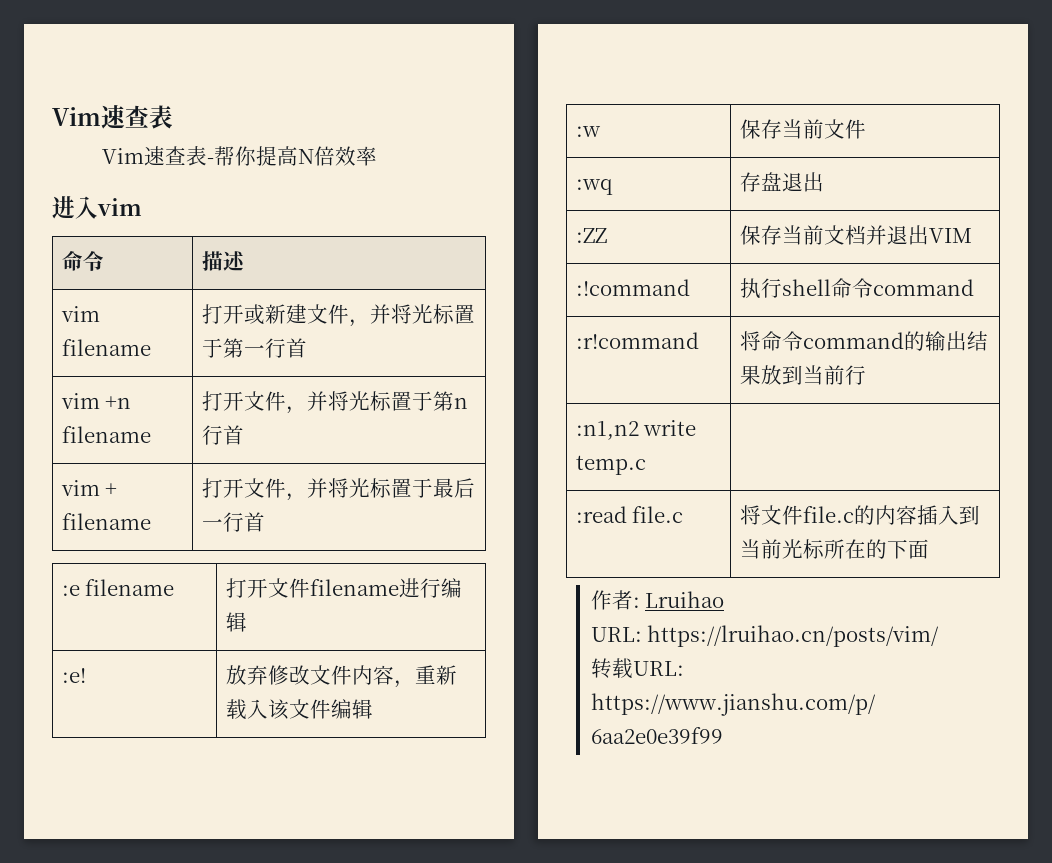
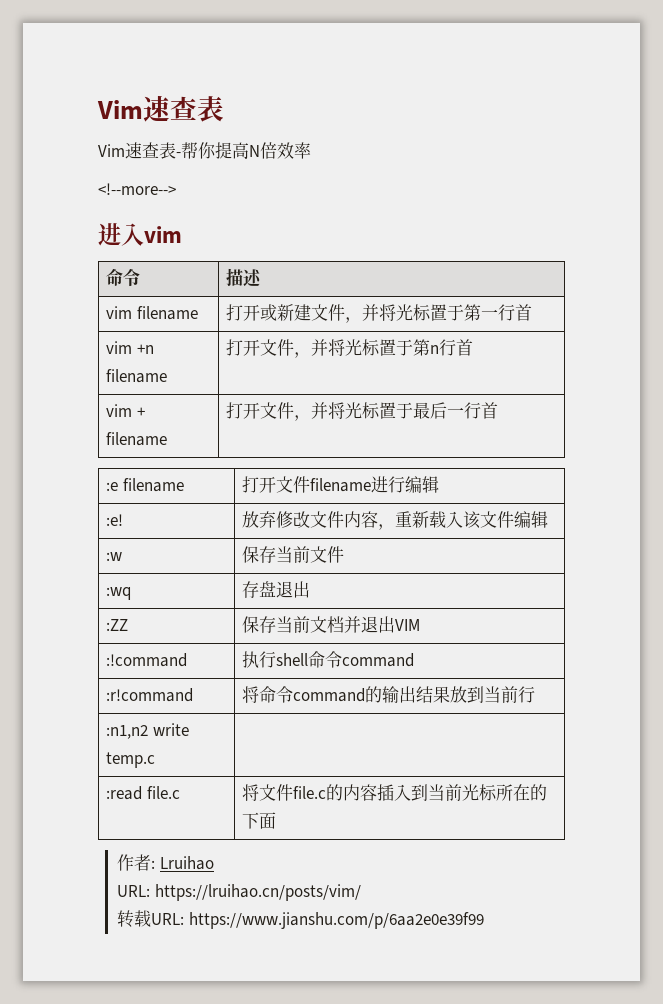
+ <!--more-->

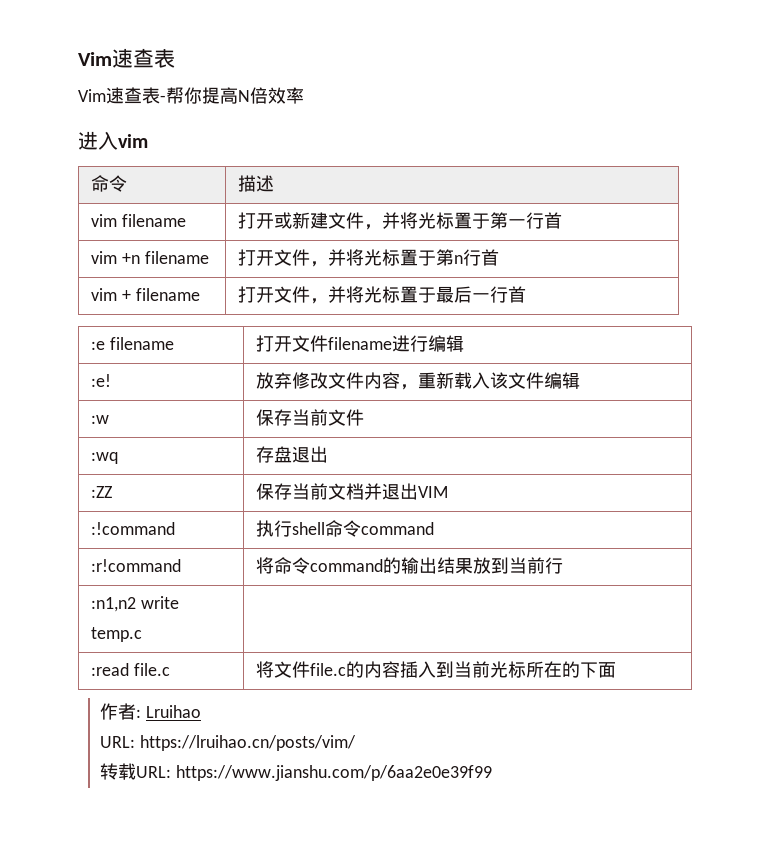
- <!--more-->

